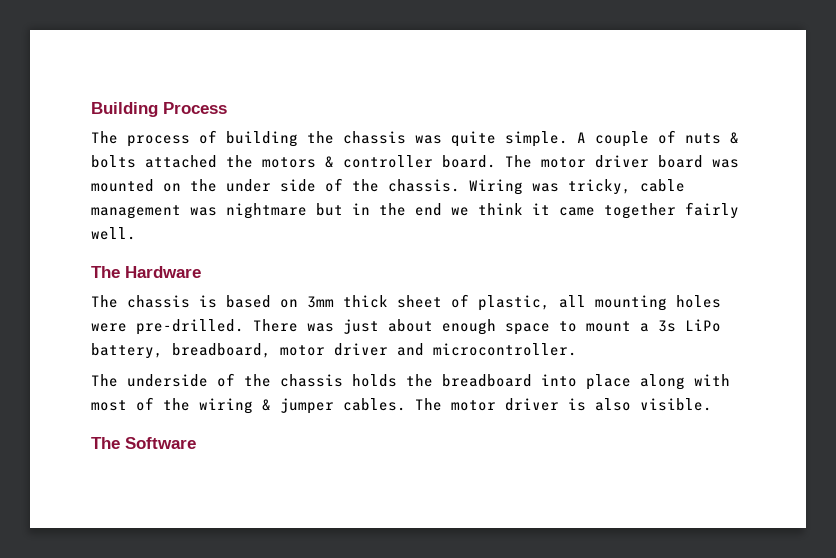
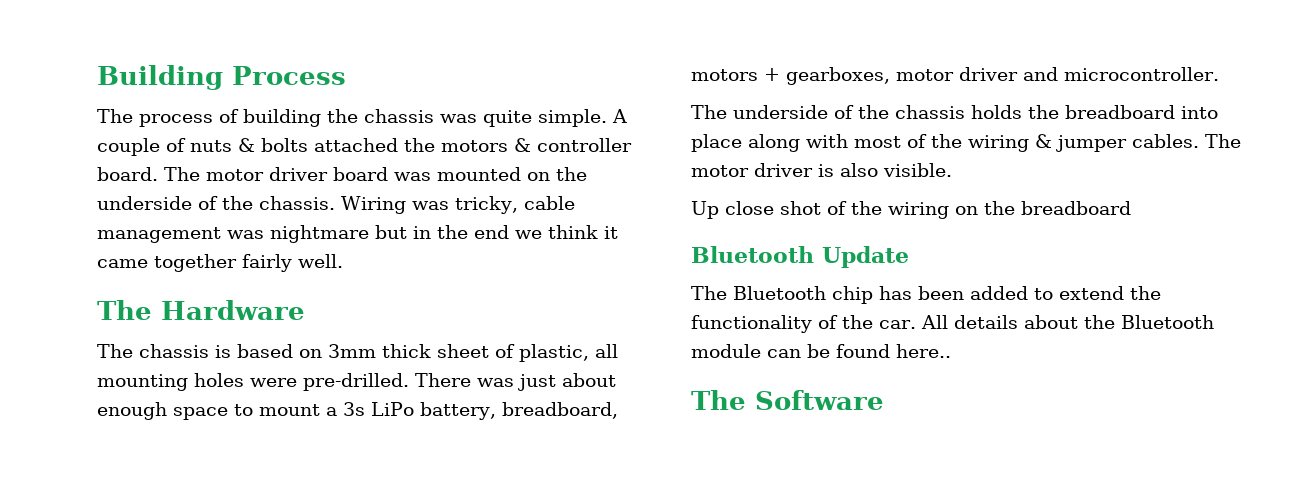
- The motor driver board was mounted on the under side of the chassis.
+ The motor driver board was mounted on the underside of the chassis.
- There was just about enough space to mount a 3s LiPo battery, breadboard, motor driver and microcontroller.
+ There was just about enough space to mount a 3s LiPo battery, breadboard, motors + gearboxes, motor driver and microcontroller.
+ Up close shot of the wiring on the breadboard
+ Bluetooth Update
+ The Bluetooth chip has been added to extend the functionality of the car. All details about the Bluetooth module can be found here..

